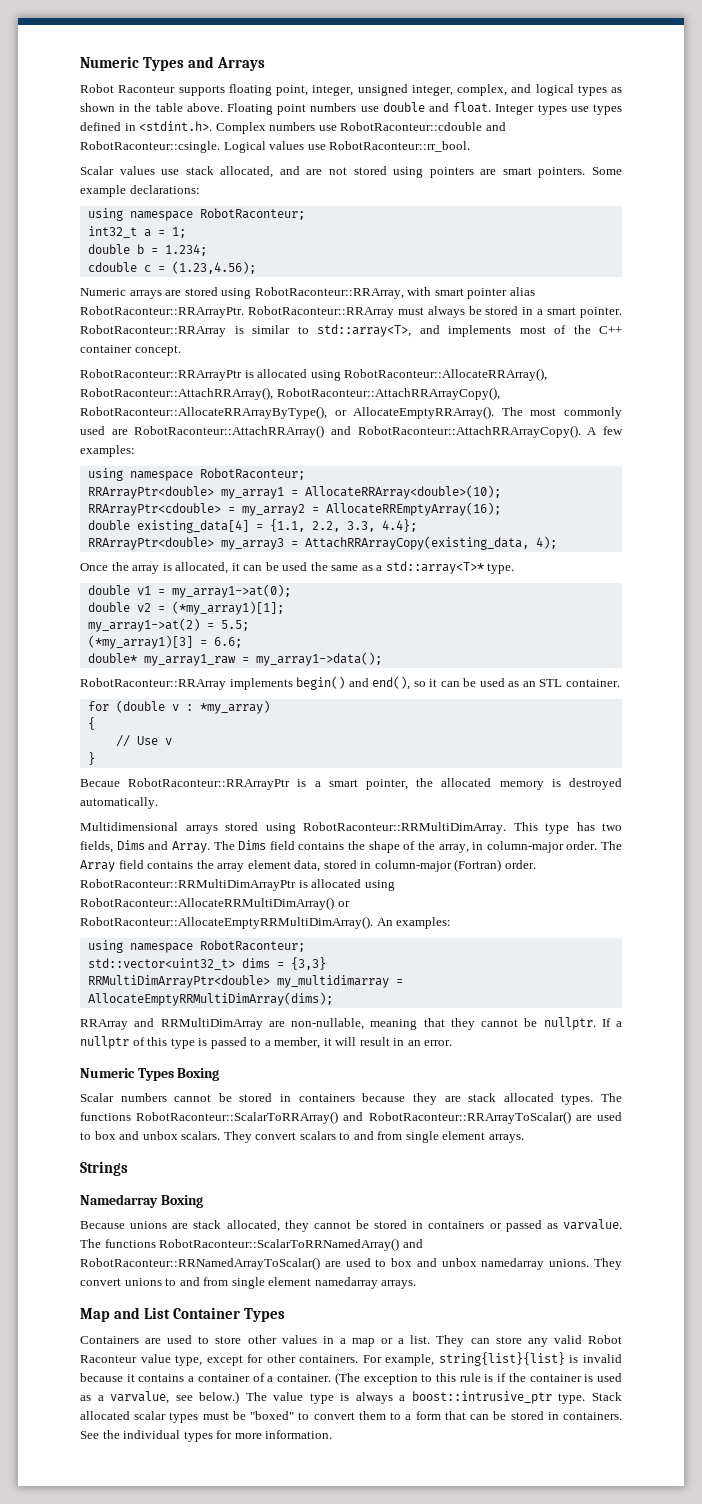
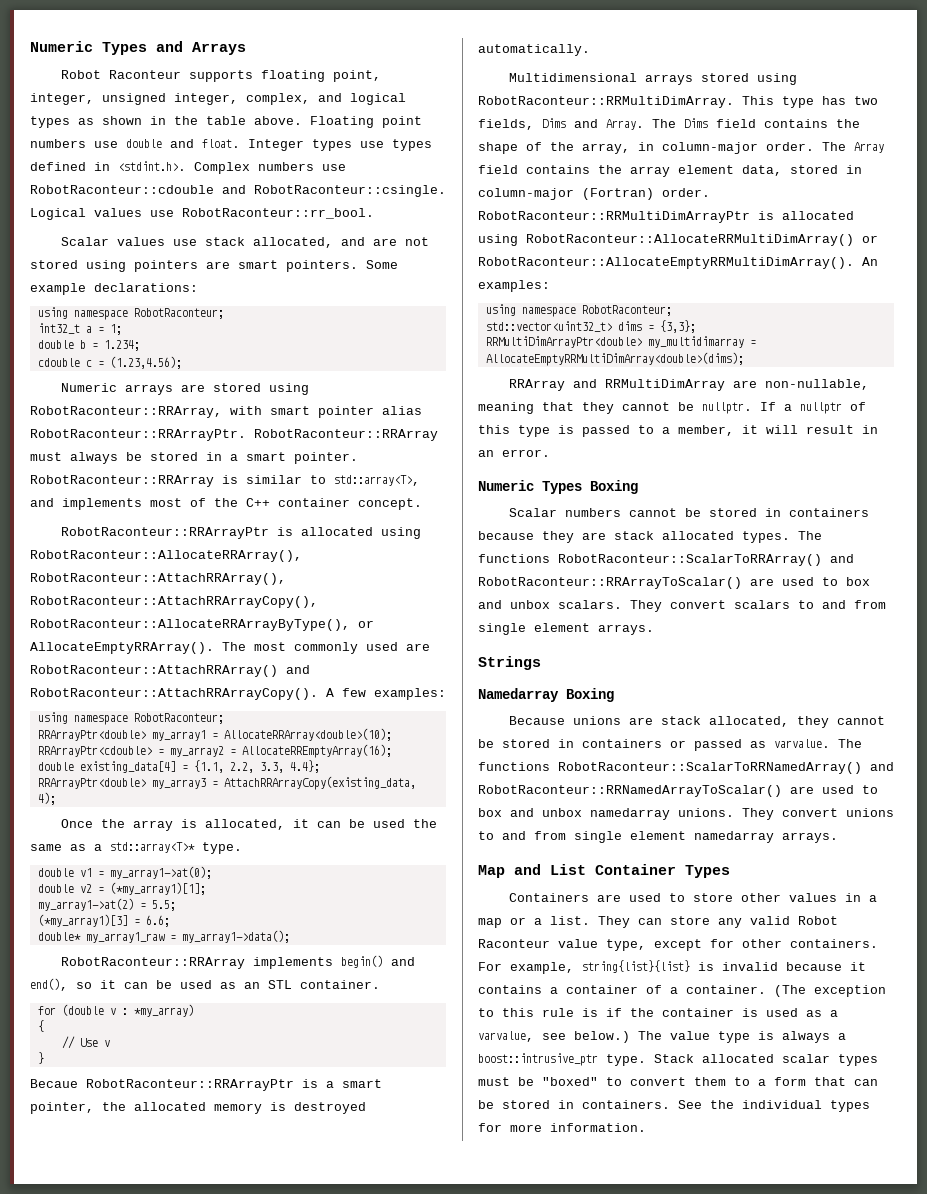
- std::vector<uint32_t> dims = {3,3}
+ std::vector<uint32_t> dims = {3,3};
- RRMultiDimArrayPtr<double> my_multidimarray = AllocateEmptyRRMultiDimArray(dims);
+ RRMultiDimArrayPtr<double> my_multidimarray = AllocateEmptyRRMultiDimArray<double>(dims);

